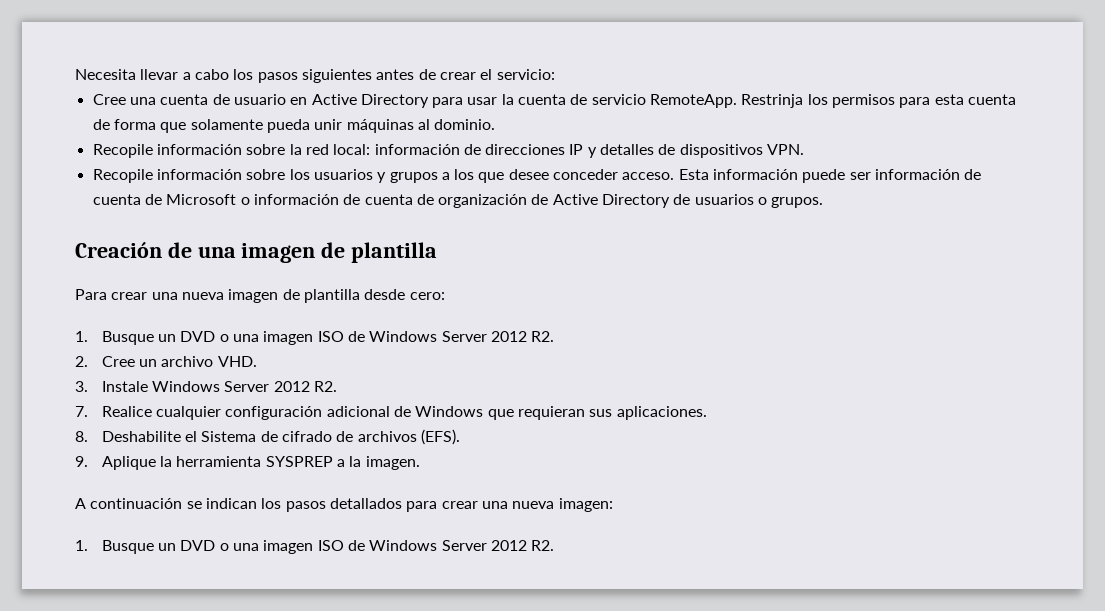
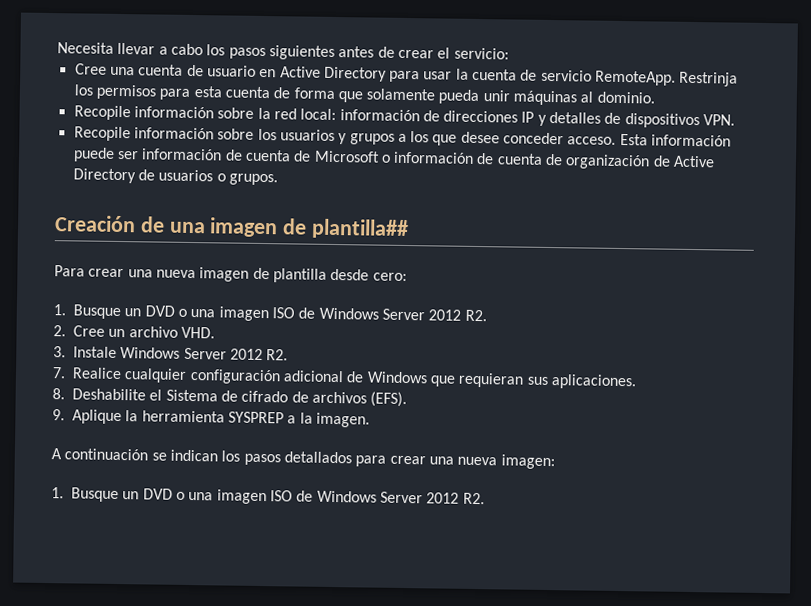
- Creación de una imagen de plantilla
+ Creación de una imagen de plantilla##

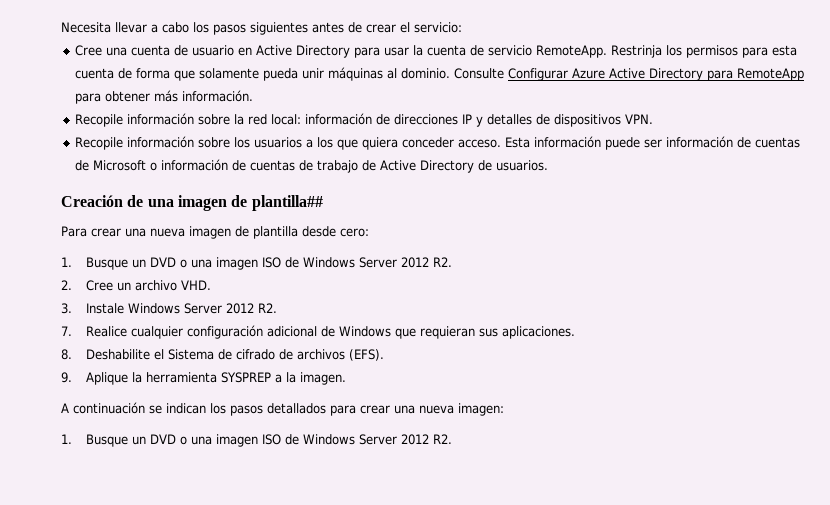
+ Consulte Configurar Azure Active Directory para RemoteApp para obtener más información.
- Recopile información sobre los usuarios y grupos a los que desee conceder acceso.
+ Recopile información sobre los usuarios a los que quiera conceder acceso.
- Esta información puede ser información de cuenta de Microsoft o información de cuenta de organización de Active Directory de usuarios o grupos.
+ Esta información puede ser información de cuentas de Microsoft o información de cuentas de trabajo de Active Directory de usuarios.

